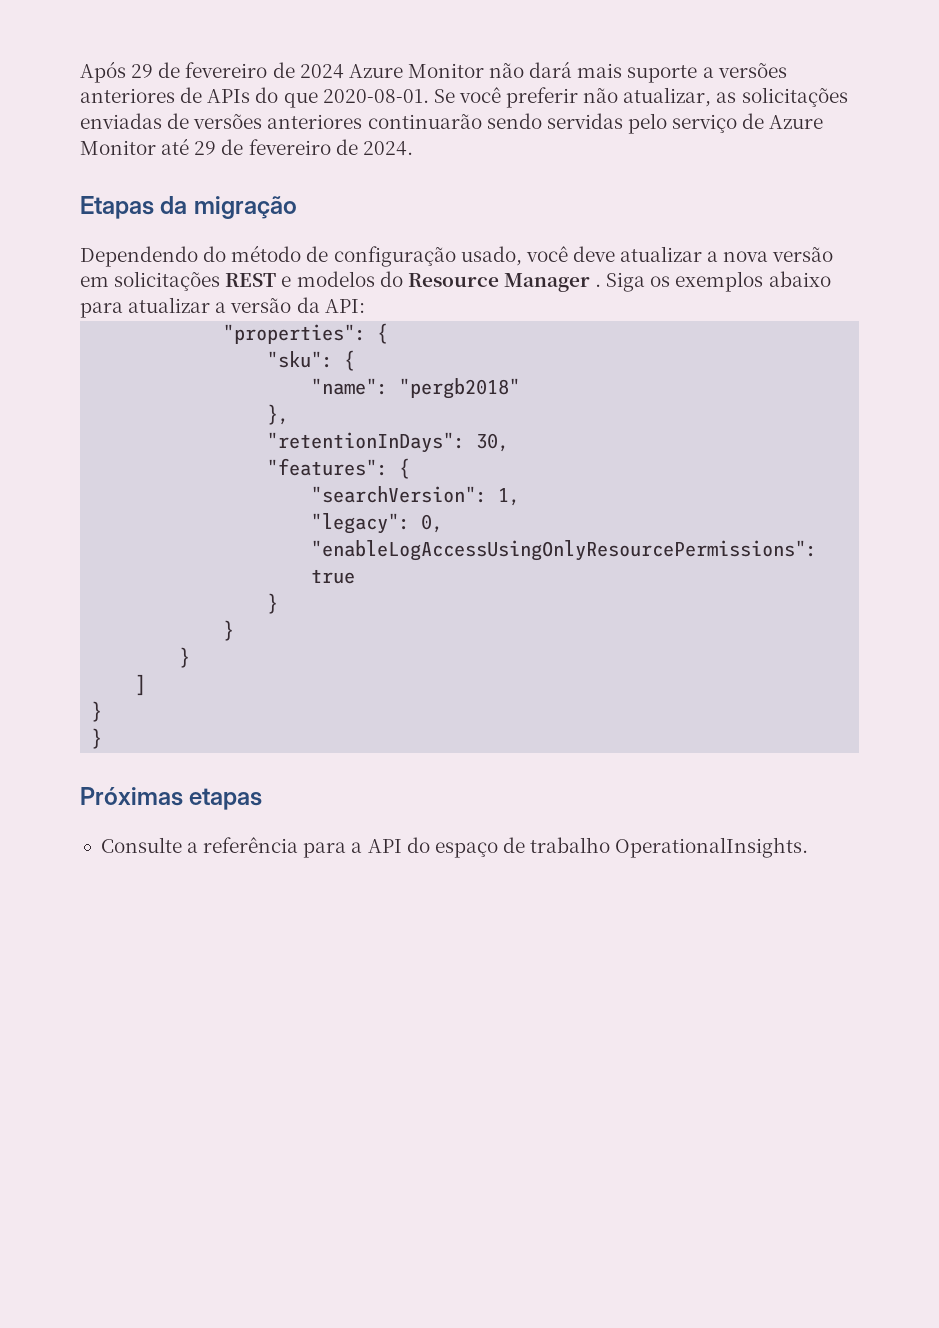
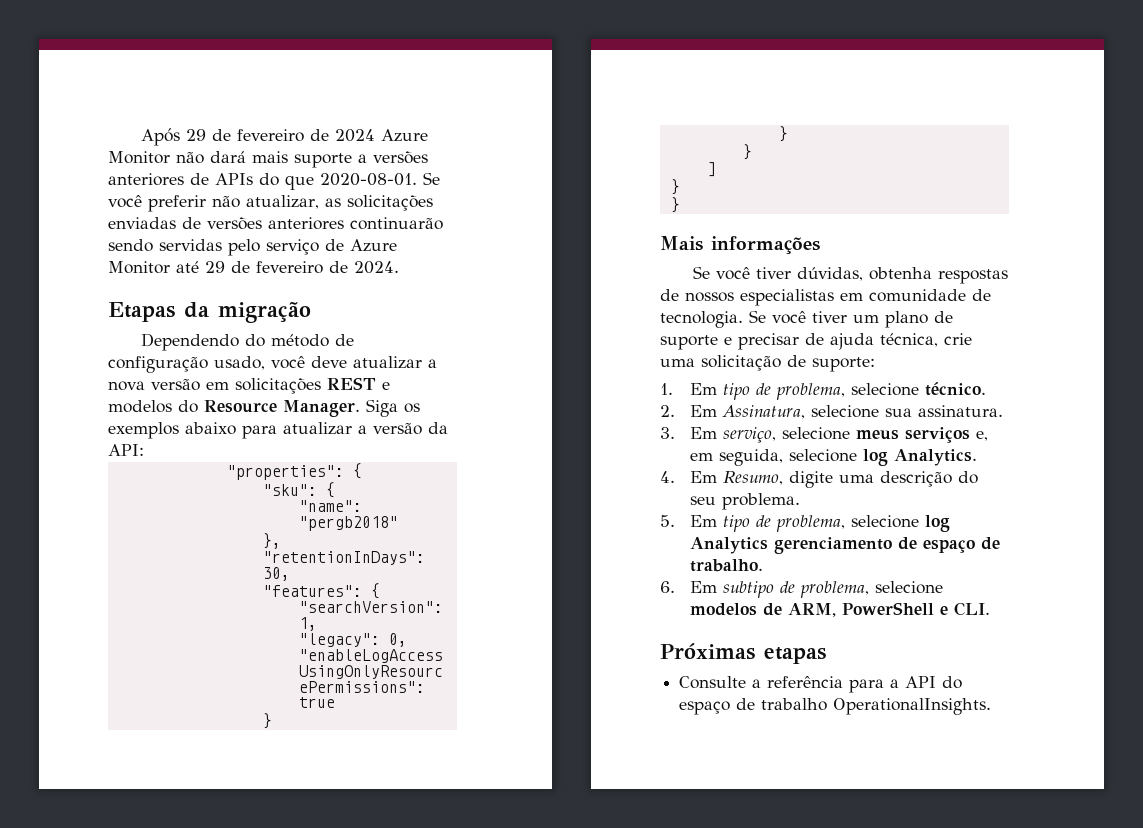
- Dependendo do método de configuração usado, você deve atualizar a nova versão em solicitações REST e modelos do Resource Manager .
+ Dependendo do método de configuração usado, você deve atualizar a nova versão em solicitações REST e modelos do Resource Manager.
+ Mais informações
+ Se você tiver dúvidas, obtenha respostas de nossos especialistas em comunidade de tecnologia. Se você tiver um plano de suporte e precisar de ajuda técnica, crie uma solicitação de suporte:
+ 1. Em tipo de problema, selecione técnico.
+ 2. Em Assinatura, selecione sua assinatura.
+ 3. Em serviço, selecione meus serviços e, em seguida, selecione log Analytics.
+ 4. Em Resumo, digite uma descrição do seu problema.
+ 5. Em tipo de problema, selecione log Analytics gerenciamento de espaço de trabalho.
+ 6. Em subtipo de problema, selecione modelos de ARM, PowerShell e CLI.

